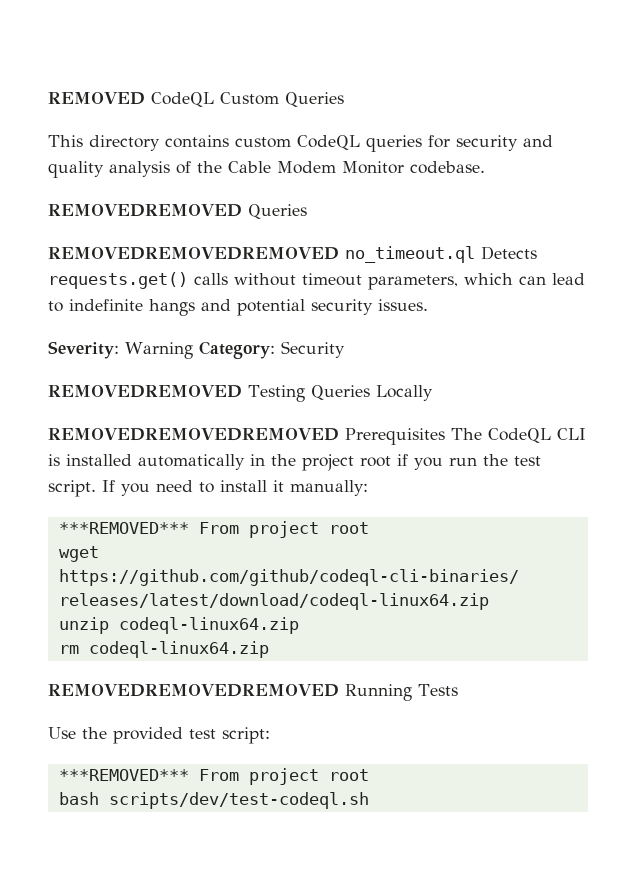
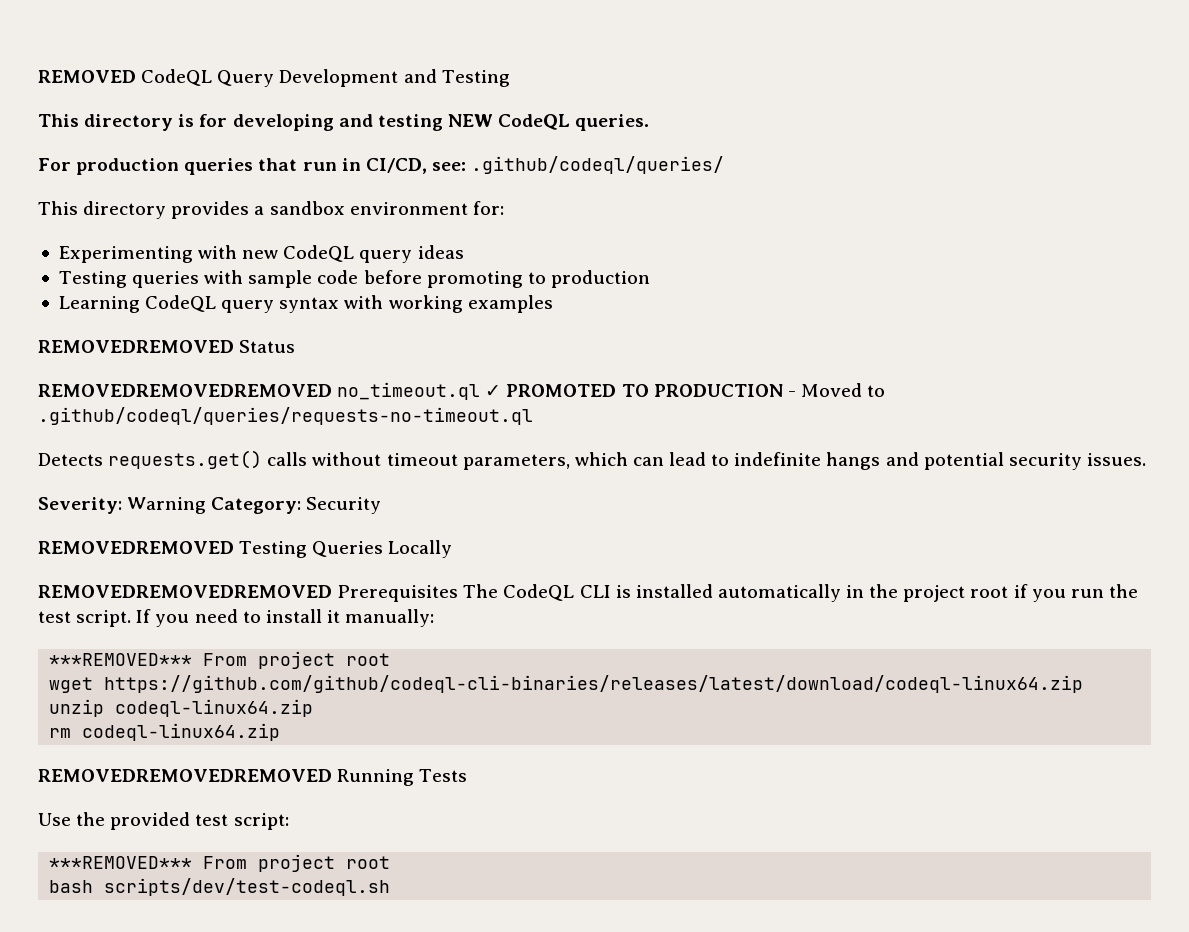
- REMOVED CodeQL Custom Queries
- This directory contains custom CodeQL queries for security and quality analysis of the Cable Modem Monitor codebase.
- REMOVEDREMOVED Queries
+ REMOVED CodeQL Query Development and Testing
+ This directory is for developing and testing NEW CodeQL queries.
+ For production queries that run in CI/CD, see: .github/codeql/queries/
+ This directory provides a sandbox environment for:
+ Experimenting with new CodeQL query ideas
+ Testing queries with sample code before promoting to production
+ Learning CodeQL query syntax with working examples
+ REMOVEDREMOVED Status
- REMOVEDREMOVEDREMOVED no_timeout.ql Detects requests.get() calls without timeout parameters, which can lead to indefinite hangs and potential security issues.
+ REMOVEDREMOVEDREMOVED no_timeout.ql ✓ PROMOTED TO PRODUCTION - Moved to .github/codeql/queries/requests-no-timeout.ql
+ Detects requests.get() calls without timeout parameters, which can lead to indefinite hangs and potential security issues.

